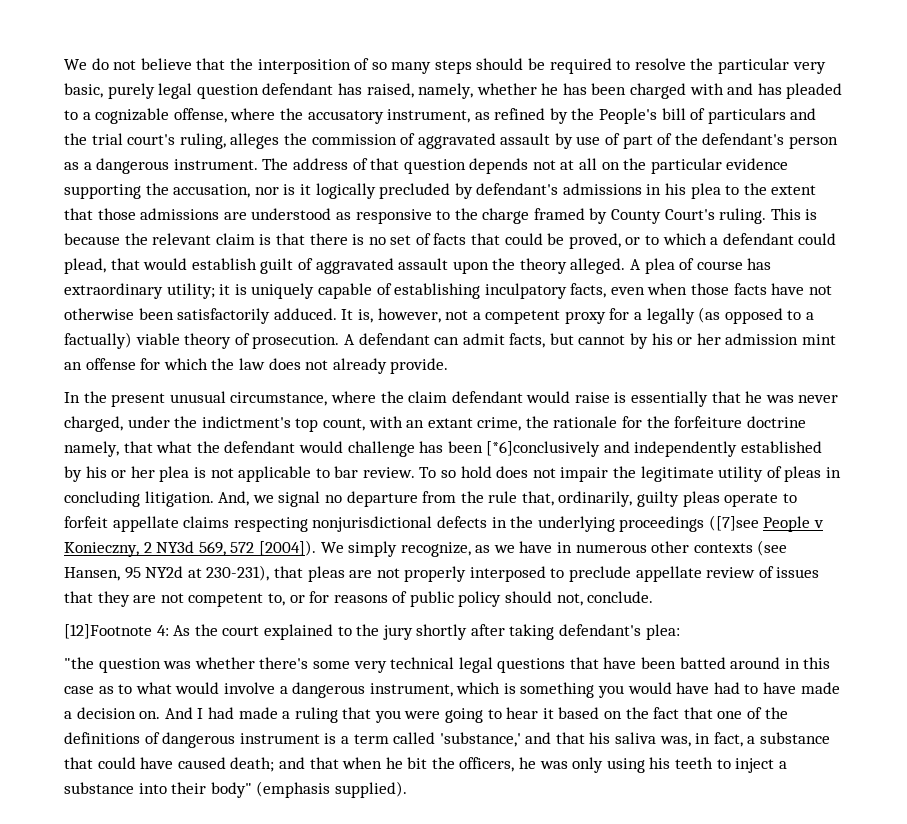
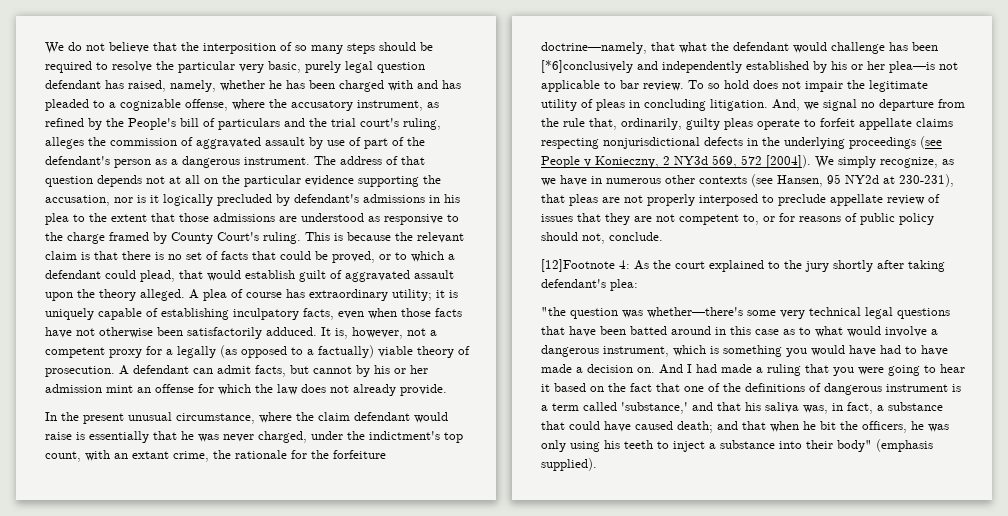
- In the present unusual circumstance, where the claim defendant would raise is essentially that he was never charged, under the indictment's top count, with an extant crime, the rationale for the forfeiture doctrine namely, that what the defendant would challenge has been [*6]conclusively and independently established by his or her plea is not applicable to bar review.
+ In the present unusual circumstance, where the claim defendant would raise is essentially that he was never charged, under the indictment's top count, with an extant crime, the rationale for the forfeiture doctrine—namely, that what the defendant would challenge has been [*6]conclusively and independently established by his or her plea—is not applicable to bar review.
- And, we signal no departure from the rule that, ordinarily, guilty pleas operate to forfeit appellate claims respecting nonjurisdictional defects in the underlying proceedings ([7]see People v Konieczny, 2 NY3d 569, 572 [2004]).
+ And, we signal no departure from the rule that, ordinarily, guilty pleas operate to forfeit appellate claims respecting nonjurisdictional defects in the underlying proceedings (see People v Konieczny, 2 NY3d 569, 572 [2004]).
- "the question was whether there's some very technical legal questions that have been batted around in this case as to what would involve a dangerous instrument, which is something you would have had to have made a decision on.
+ "the question was whether—there's some very technical legal questions that have been batted around in this case as to what would involve a dangerous instrument, which is something you would have had to have made a decision on.

